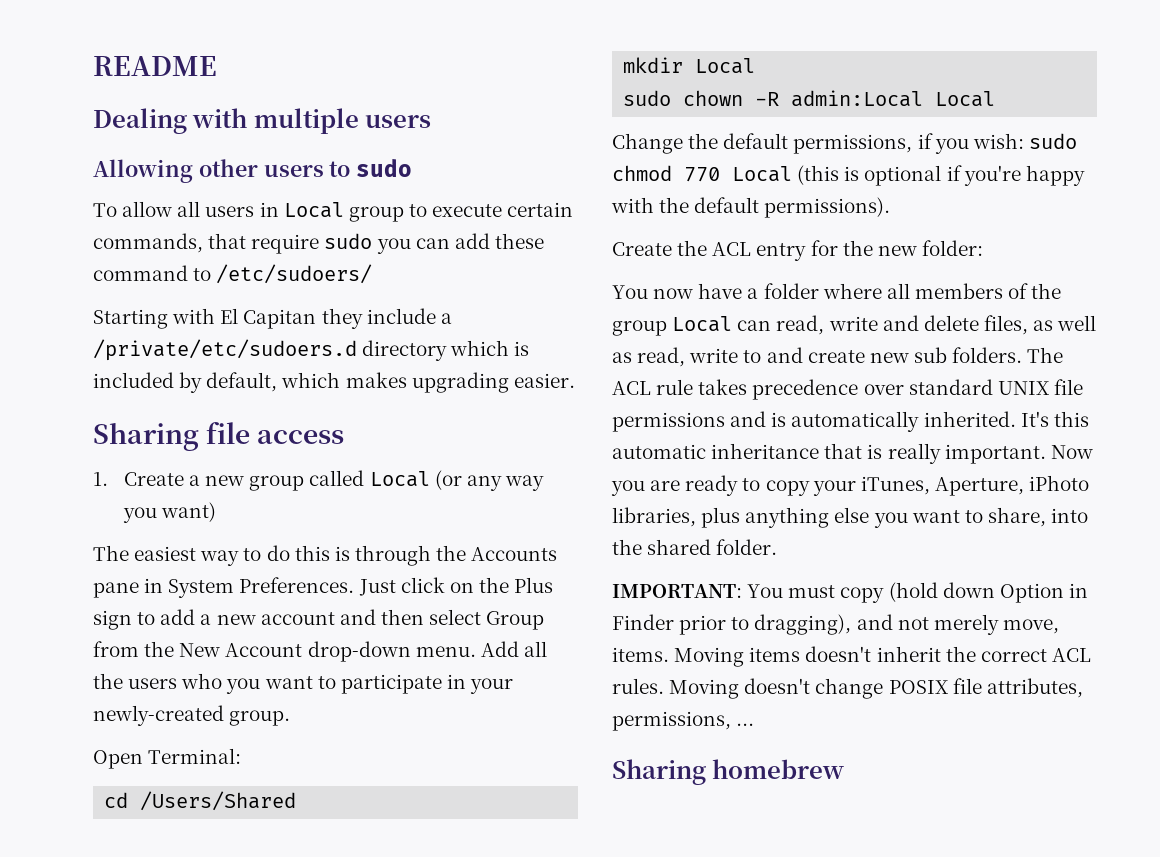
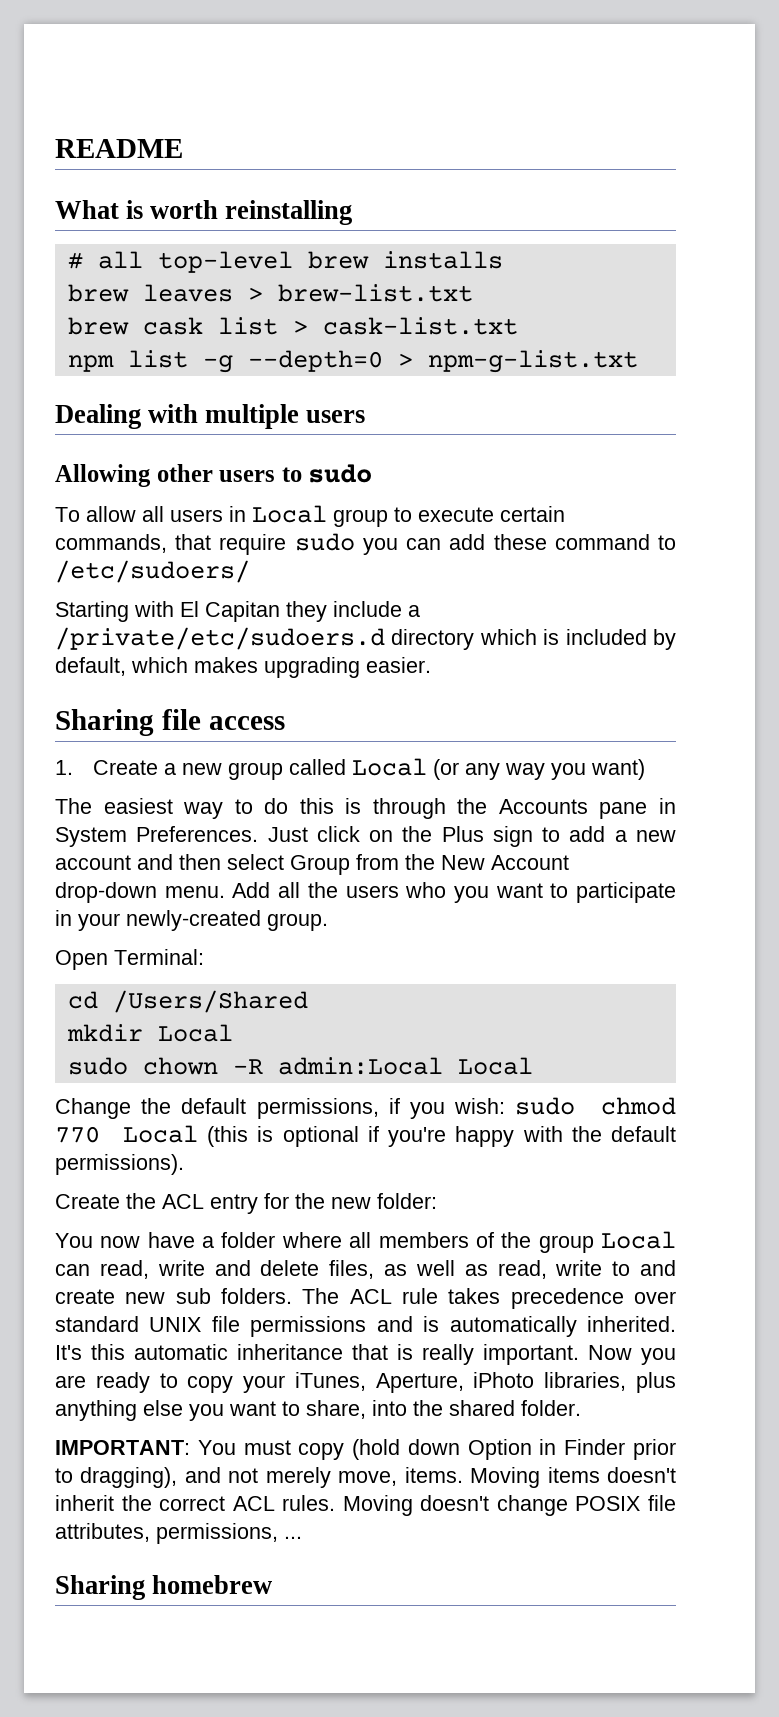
+ What is worth reinstalling
+ # all top-level brew installs
+ brew leaves > brew-list.txt
+ brew cask list > cask-list.txt
+ npm list -g --depth=0 > npm-g-list.txt

